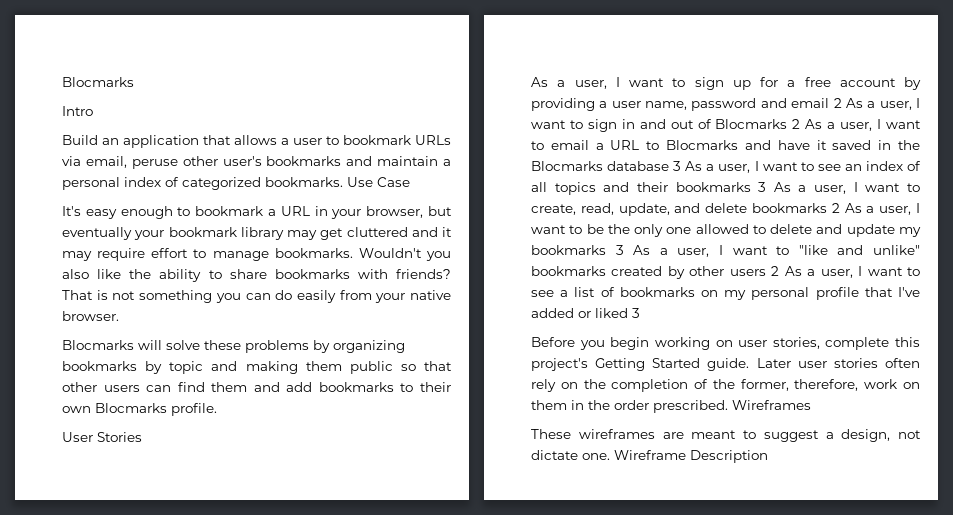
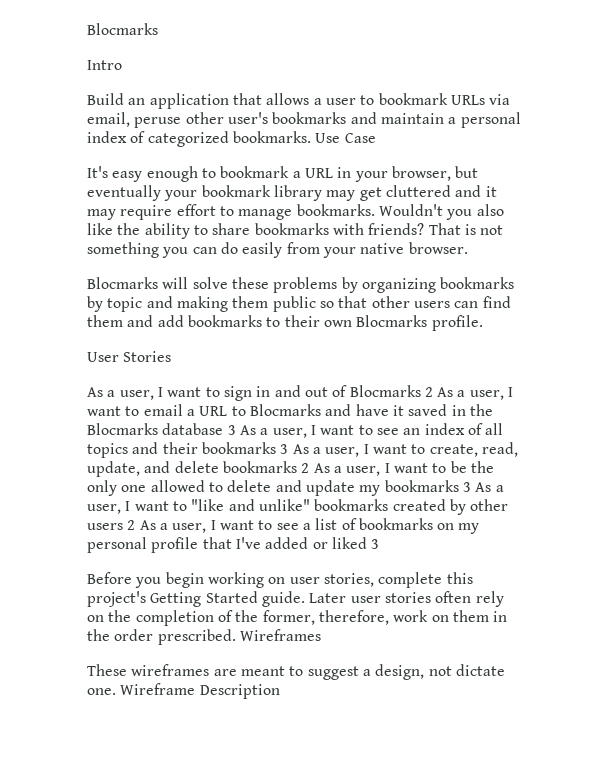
- As a user, I want to sign up for a free account by providing a user name, password and email 2 As a user, I want to sign in and out of Blocmarks 2 As a user, I want to email a URL to Blocmarks and have it saved in the Blocmarks database 3 As a user, I want to see an index of all topics and their bookmarks 3 As a user, I want to create, read, update, and delete bookmarks 2 As a user, I want to be the only one allowed to delete and update my bookmarks 3 As a user, I want to "like and unlike" bookmarks created by other users 2 As a user, I want to see a list of bookmarks on my personal profile that I've added or liked 3
+ As a user, I want to sign in and out of Blocmarks 2 As a user, I want to email a URL to Blocmarks and have it saved in the Blocmarks database 3 As a user, I want to see an index of all topics and their bookmarks 3 As a user, I want to create, read, update, and delete bookmarks 2 As a user, I want to be the only one allowed to delete and update my bookmarks 3 As a user, I want to "like and unlike" bookmarks created by other users 2 As a user, I want to see a list of bookmarks on my personal profile that I've added or liked 3

